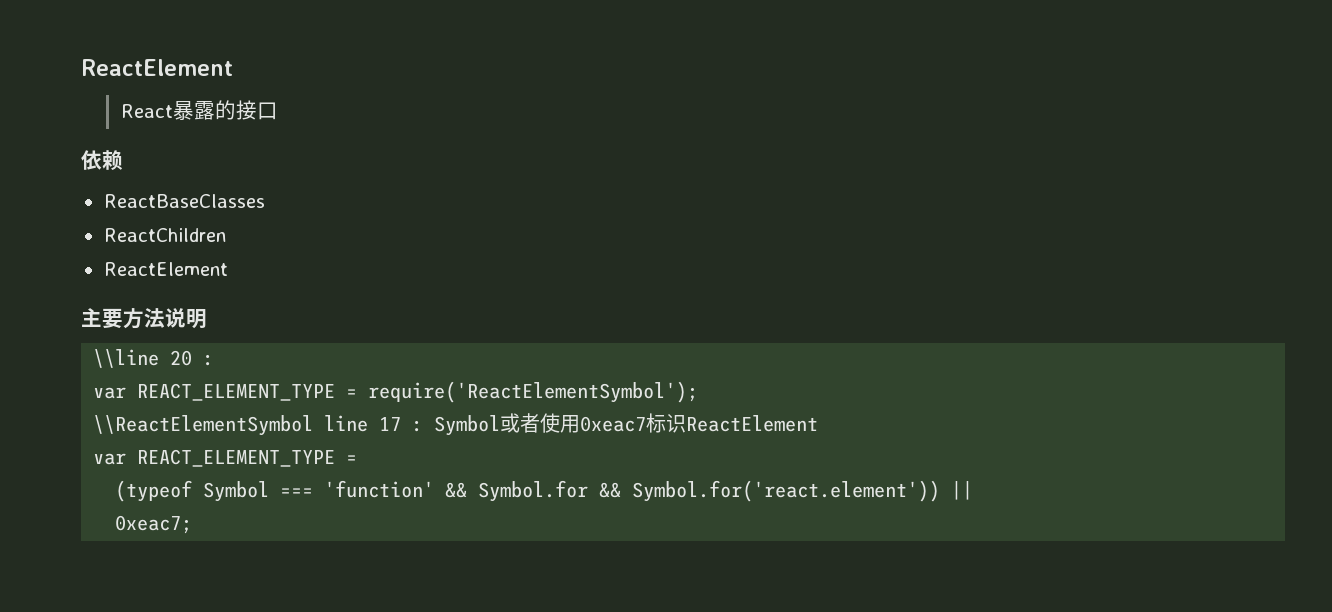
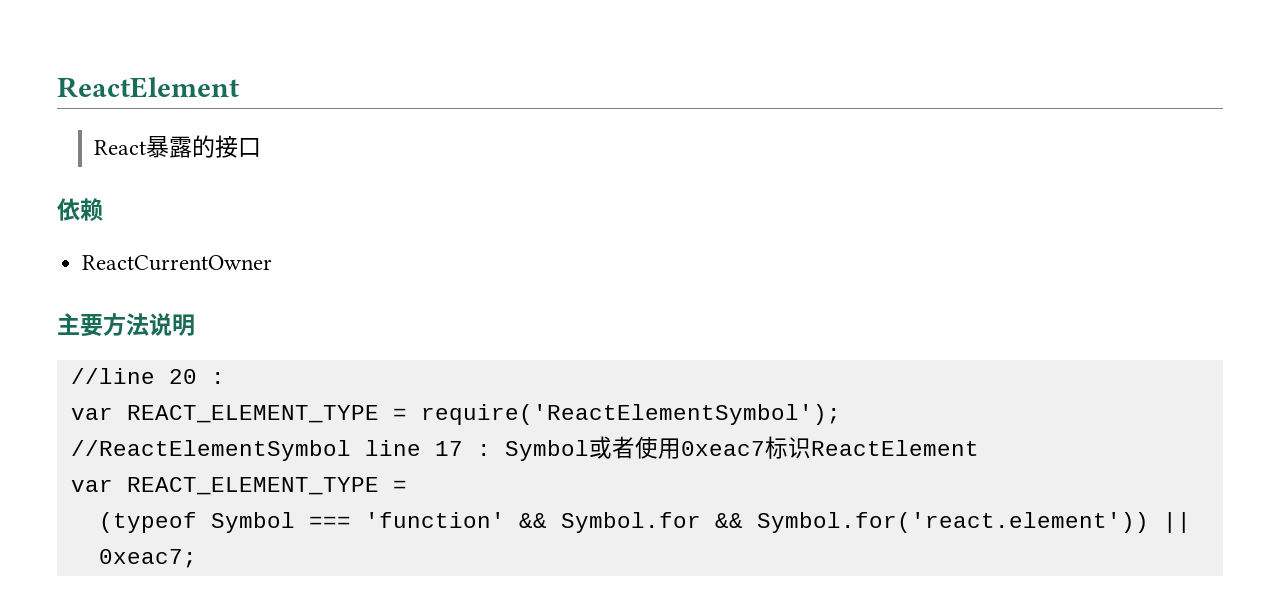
- ReactBaseClasses
- ReactChildren
- ReactElement
+ ReactCurrentOwner
- \\line 20 :
+ //line 20 :
- \\ReactElementSymbol line 17 : Symbol或者使用0xeac7标识ReactElement
+ //ReactElementSymbol line 17 : Symbol或者使用0xeac7标识ReactElement

